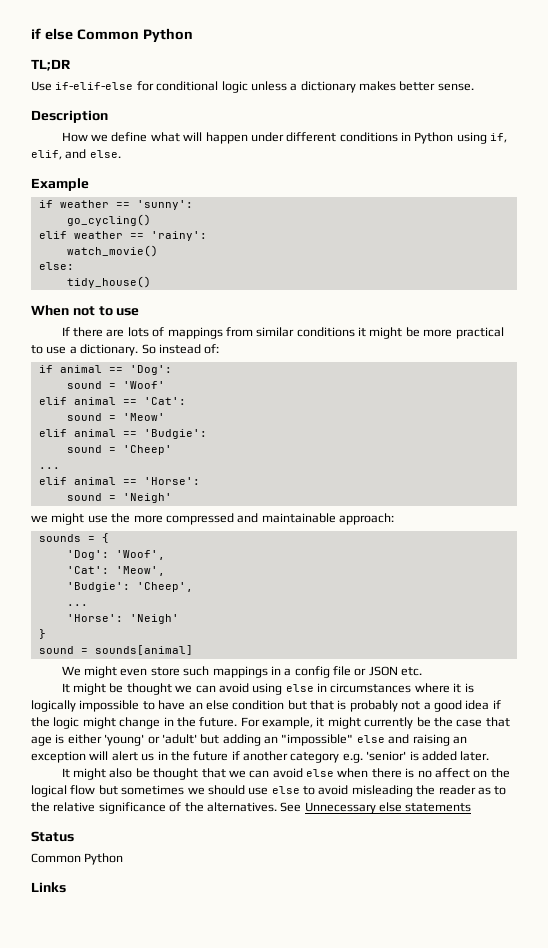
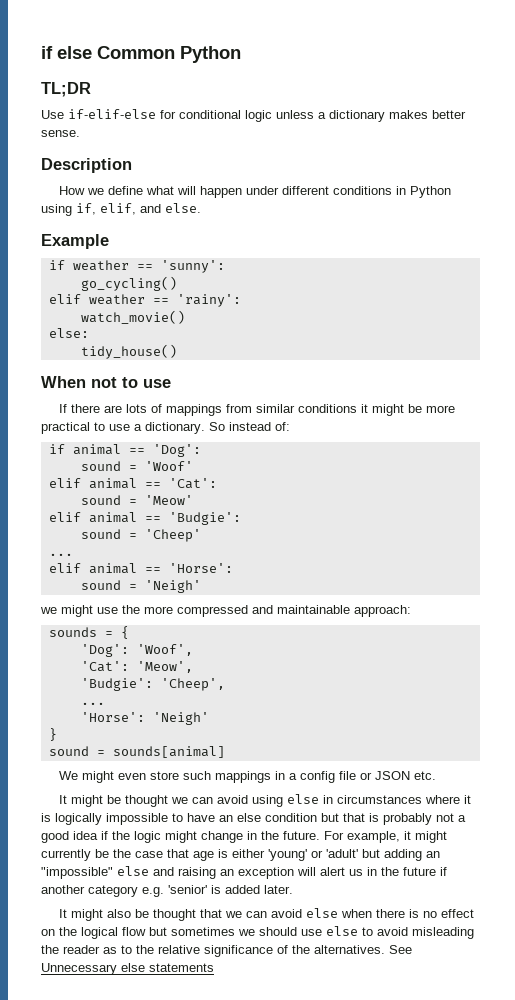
- It might also be thought that we can avoid else when there is no affect on the logical flow but sometimes we should use else to avoid misleading the reader as to the relative significance of the alternatives.
+ It might also be thought that we can avoid else when there is no effect on the logical flow but sometimes we should use else to avoid misleading the reader as to the relative significance of the alternatives.
- Status
- Common Python
- Links

